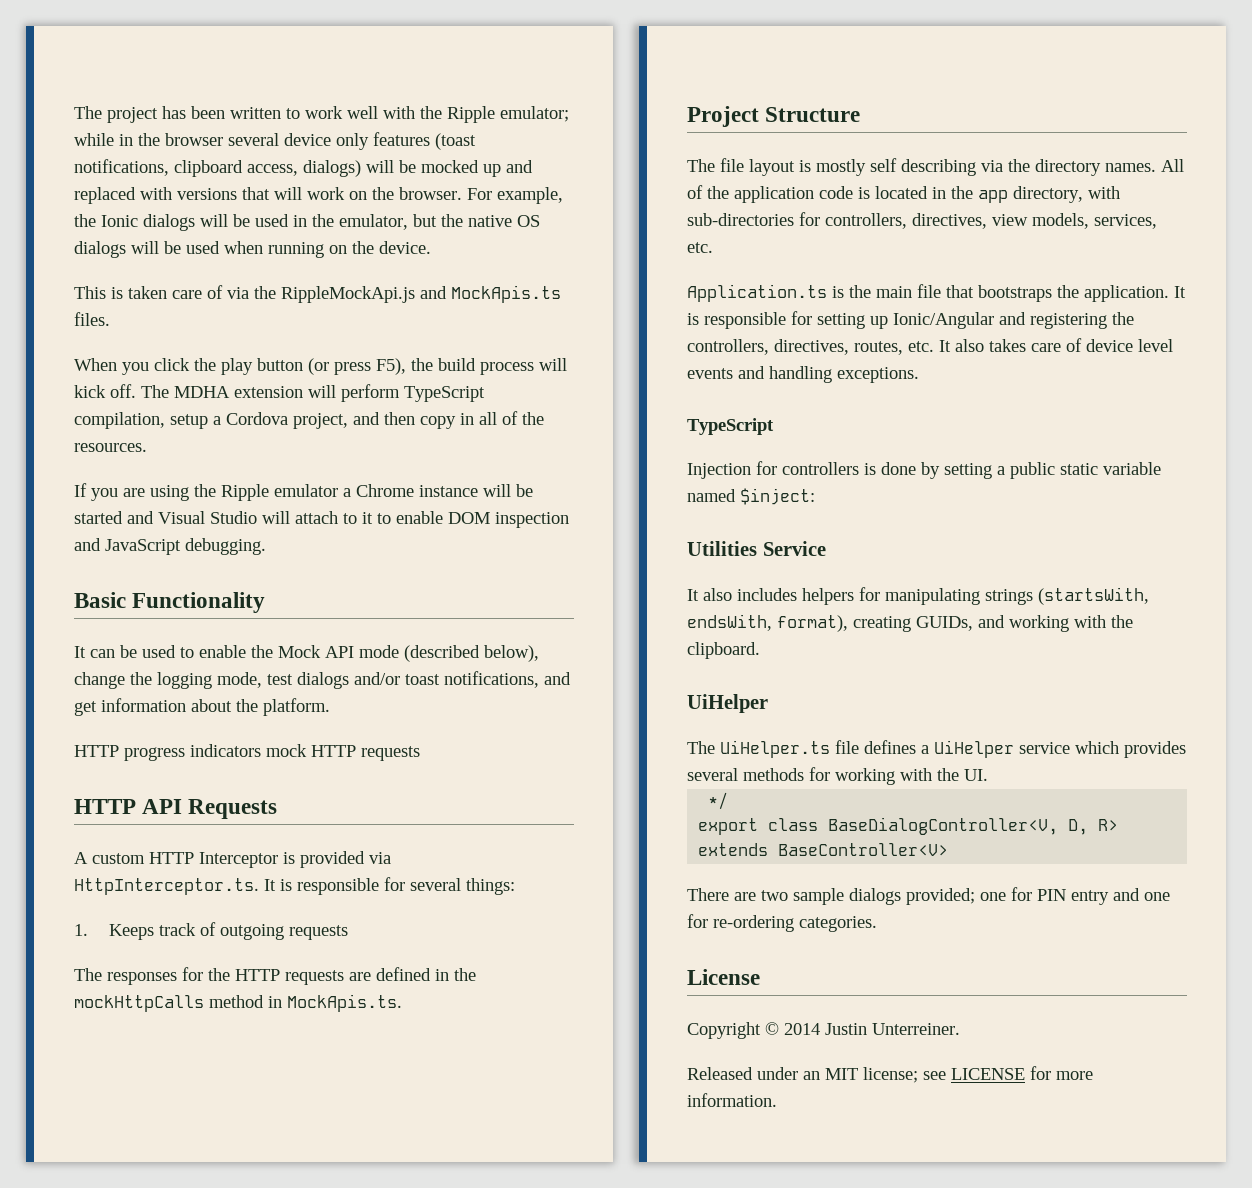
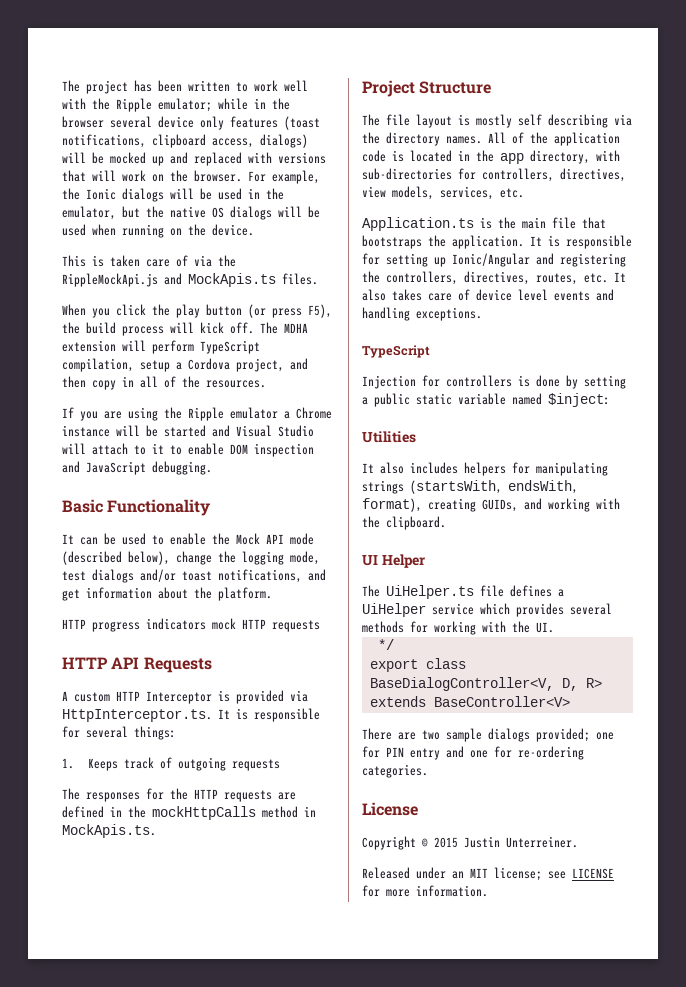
- Utilities Service
+ Utilities
  It also includes helpers for manipulating strings (startsWith, endsWith, format), creating GUIDs, and working with the clipboard.
- UiHelper
+ UI Helper
- Copyright © 2014 Justin Unterreiner.
+ Copyright © 2015 Justin Unterreiner.

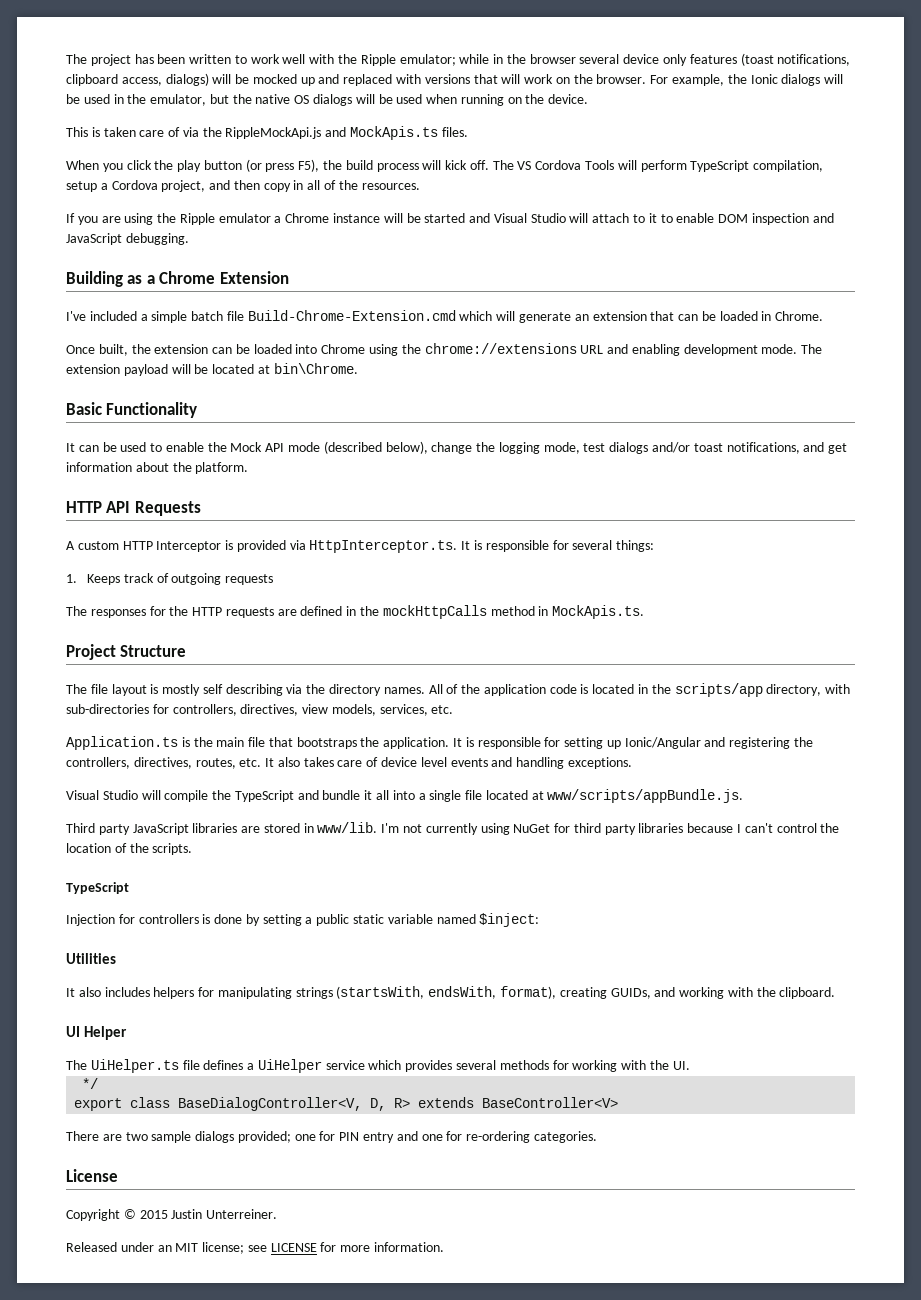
- The MDHA extension will perform TypeScript compilation, setup a Cordova project, and then copy in all of the resources.
+ The VS Cordova Tools will perform TypeScript compilation, setup a Cordova project, and then copy in all of the resources.
+ Building as a Chrome Extension
+ I've included a simple batch file Build-Chrome-Extension.cmd which will generate an extension that can be loaded in Chrome.
+ Once built, the extension can be loaded into Chrome using the chrome://extensions URL and enabling development mode. The extension payload will be located at bin\Chrome.
- HTTP progress indicators mock HTTP requests
- All of the application code is located in the app directory, with sub-directories for controllers, directives, view models, services, etc.
+ All of the application code is located in the scripts/app directory, with sub-directories for controllers, directives, view models, services, etc.
+ Visual Studio will compile the TypeScript and bundle it all into a single file located at www/scripts/appBundle.js.
+ Third party JavaScript libraries are stored in www/lib. I'm not currently using NuGet for third party libraries because I can't control the location of the scripts.

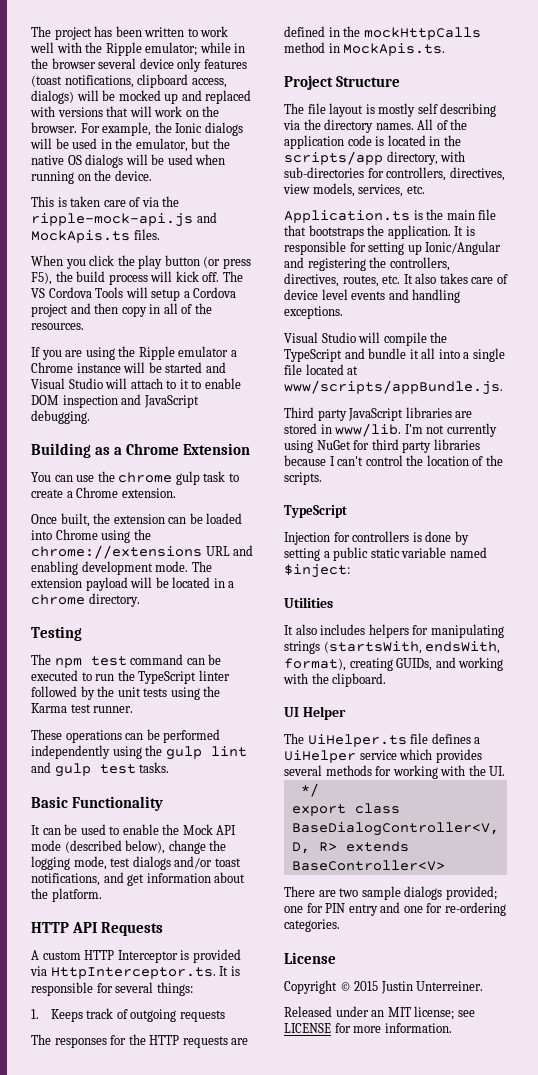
- This is taken care of via the RippleMockApi.js and MockApis.ts files.
+ This is taken care of via the ripple-mock-api.js and MockApis.ts files.
- The VS Cordova Tools will perform TypeScript compilation, setup a Cordova project, and then copy in all of the resources.
+ The VS Cordova Tools will setup a Cordova project and then copy in all of the resources.
- I've included a simple batch file Build-Chrome-Extension.cmd which will generate an extension that can be loaded in Chrome.
+ You can use the chrome gulp task to create a Chrome extension.
- The extension payload will be located at bin\Chrome.
+ The extension payload will be located in a chrome directory.
+ Testing
+ The npm test command can be executed to run the TypeScript linter followed by the unit tests using the Karma test runner.
+ These operations can be performed independently using the gulp lint and gulp test tasks.

